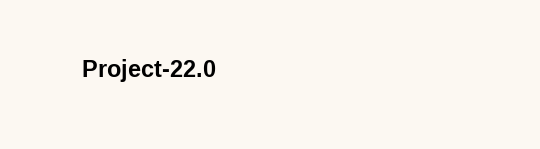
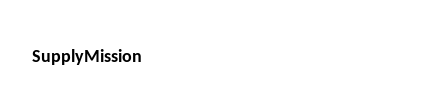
- Project-22.0
+ SupplyMission

